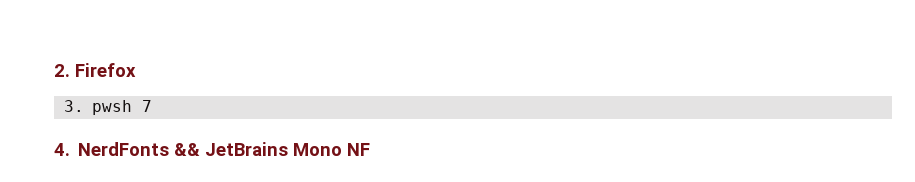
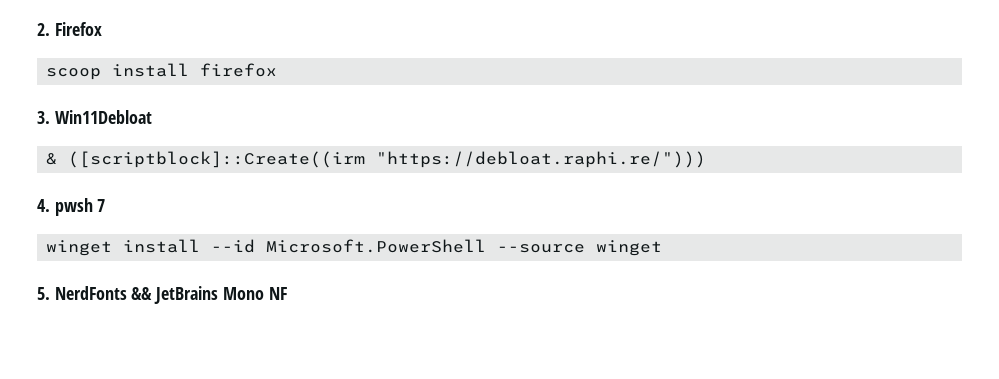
- 3. pwsh 7
- 4. NerdFonts && JetBrains Mono NF
+ scoop install firefox
+ 3. Win11Debloat
+ & ([scriptblock]::Create((irm "https://debloat.raphi.re/")))
+ 4. pwsh 7
+ winget install --id Microsoft.PowerShell --source winget
+ 5. NerdFonts && JetBrains Mono NF

